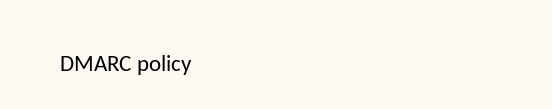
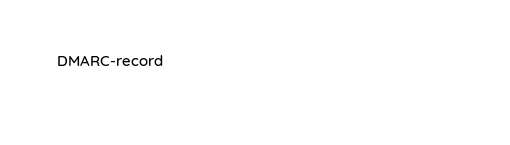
- DMARC policy
+ DMARC-record

